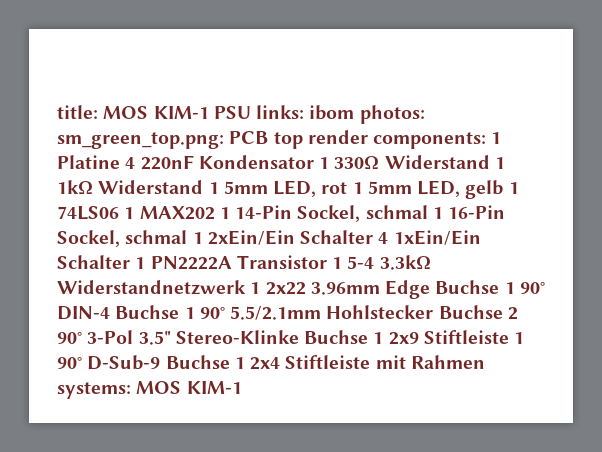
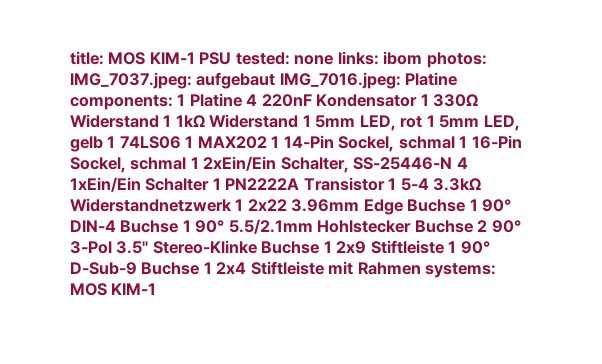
- MOS KIM-1 PSU links:
+ MOS KIM-1 PSU tested: none links:
- sm_green_top.png: PCB top render components:
+ IMG_7037.jpeg: aufgebaut IMG_7016.jpeg: Platine components:
- 1 Platine 4 220nF Kondensator 1 330Ω Widerstand 1 1kΩ Widerstand 1 5mm LED, rot 1 5mm LED, gelb 1 74LS06 1 MAX202 1 14-Pin Sockel, schmal 1 16-Pin Sockel, schmal 1 2xEin/Ein Schalter 4 1xEin/Ein Schalter 1 PN2222A Transistor 1 5-4 3.3kΩ Widerstandnetzwerk 1 2x22 3.96mm Edge Buchse 1 90° DIN-4 Buchse 1 90° 5.5/2.1mm Hohlstecker Buchse 2 90° 3-Pol 3.5" Stereo-Klinke Buchse 1 2x9 Stiftleiste 1 90° D-Sub-9 Buchse 1 2x4 Stiftleiste mit Rahmen systems:
+ 1 Platine 4 220nF Kondensator 1 330Ω Widerstand 1 1kΩ Widerstand 1 5mm LED, rot 1 5mm LED, gelb 1 74LS06 1 MAX202 1 14-Pin Sockel, schmal 1 16-Pin Sockel, schmal 1 2xEin/Ein Schalter, SS-25446-N 4 1xEin/Ein Schalter 1 PN2222A Transistor 1 5-4 3.3kΩ Widerstandnetzwerk 1 2x22 3.96mm Edge Buchse 1 90° DIN-4 Buchse 1 90° 5.5/2.1mm Hohlstecker Buchse 2 90° 3-Pol 3.5" Stereo-Klinke Buchse 1 2x9 Stiftleiste 1 90° D-Sub-9 Buchse 1 2x4 Stiftleiste mit Rahmen systems:

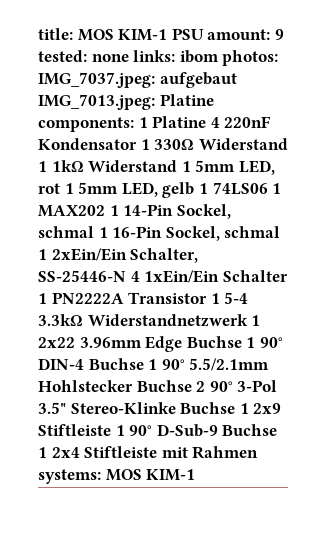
- MOS KIM-1 PSU tested:
+ MOS KIM-1 PSU amount: 9 tested:
- aufgebaut IMG_7016.jpeg:
+ aufgebaut IMG_7013.jpeg:

